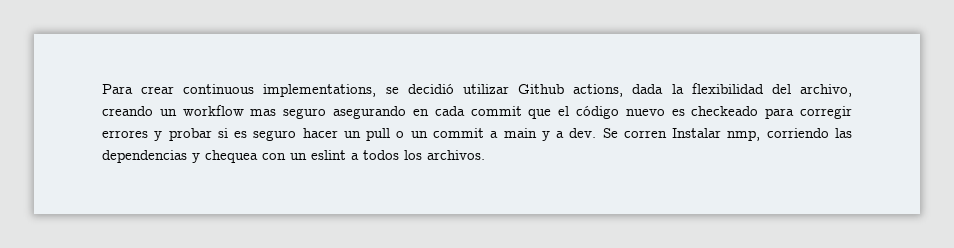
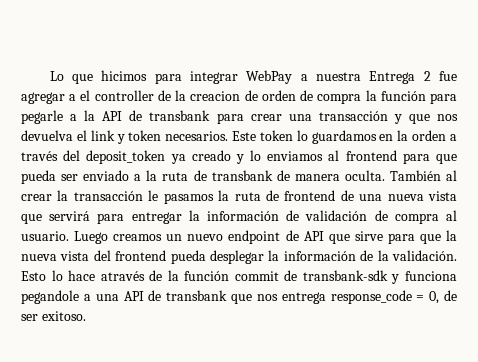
- Para crear continuous implementations, se decidió utilizar Github actions, dada la flexibilidad del archivo, creando un workflow mas seguro asegurando en cada commit que el código nuevo es checkeado para corregir errores y probar si es seguro hacer un pull o un commit a main y a dev. Se corren Instalar nmp, corriendo las dependencias y chequea con un eslint a todos los archivos.
+ Lo que hicimos para integrar WebPay a nuestra Entrega 2 fue agregar a el controller de la creacion de orden de compra la función para pegarle a la API de transbank para crear una transacción y que nos devuelva el link y token necesarios. Este token lo guardamos en la orden a través del deposit_token ya creado y lo enviamos al frontend para que pueda ser enviado a la ruta de transbank de manera oculta. También al crear la transacción le pasamos la ruta de frontend de una nueva vista que servirá para entregar la información de validación de compra al usuario. Luego creamos un nuevo endpoint de API que sirve para que la nueva vista del frontend pueda desplegar la información de la validación. Esto lo hace através de la función commit de transbank-sdk y funciona pegandole a una API de transbank que nos entrega response_code = 0, de ser exitoso.

